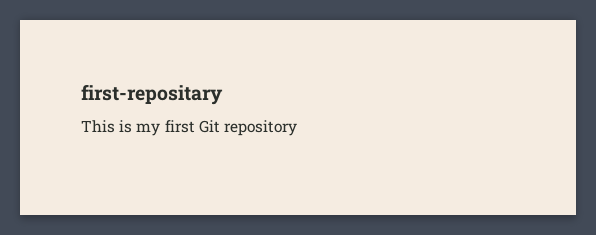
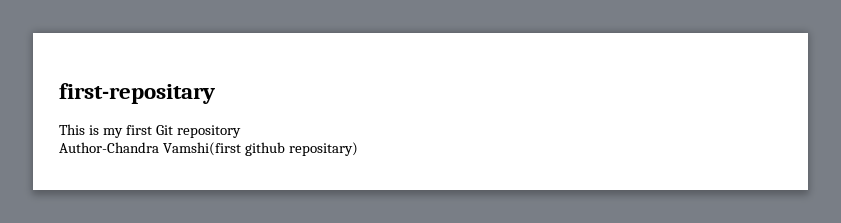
+ Author-Chandra Vamshi(first github repositary)

